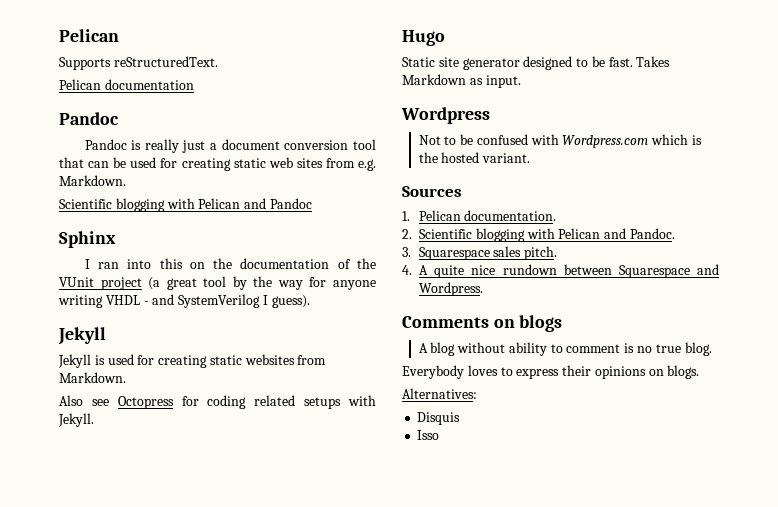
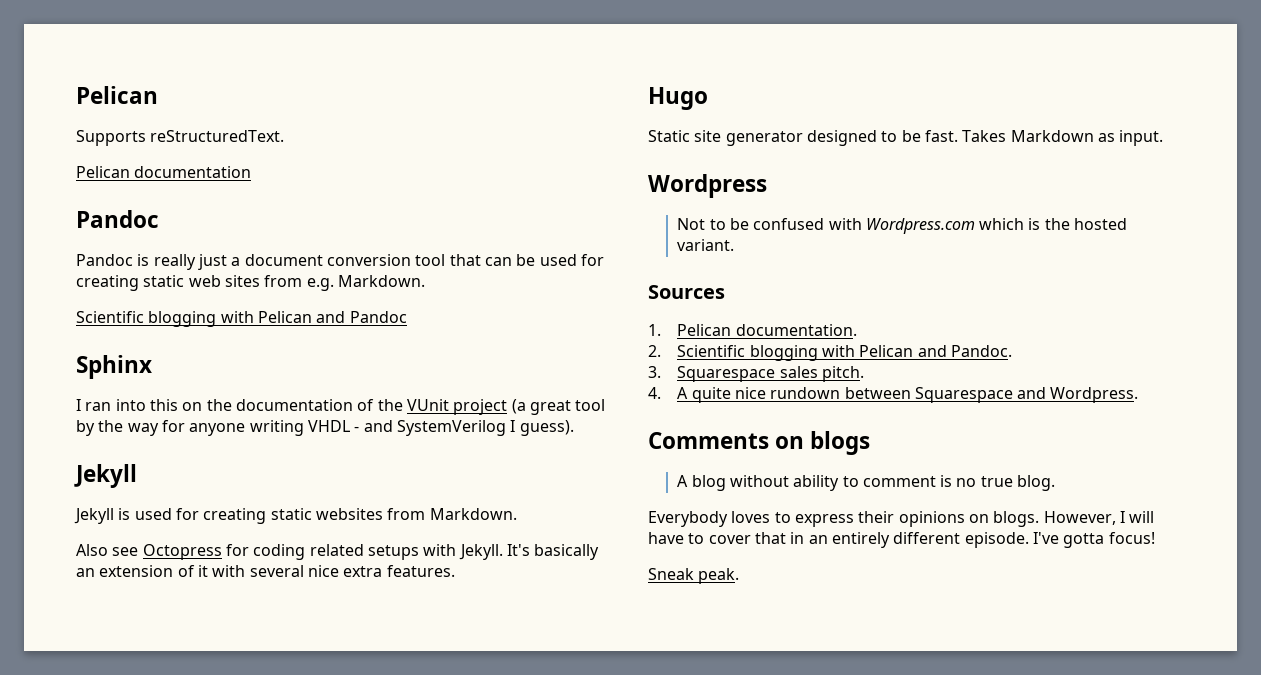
+ It's basically an extension of it with several nice extra features.
- Everybody loves to express their opinions on blogs.
- Alternatives:
- Disquis
- Isso
+ Everybody loves to express their opinions on blogs. However, I will have to cover that in an entirely different episode. I've gotta focus!
+ Sneak peak.

